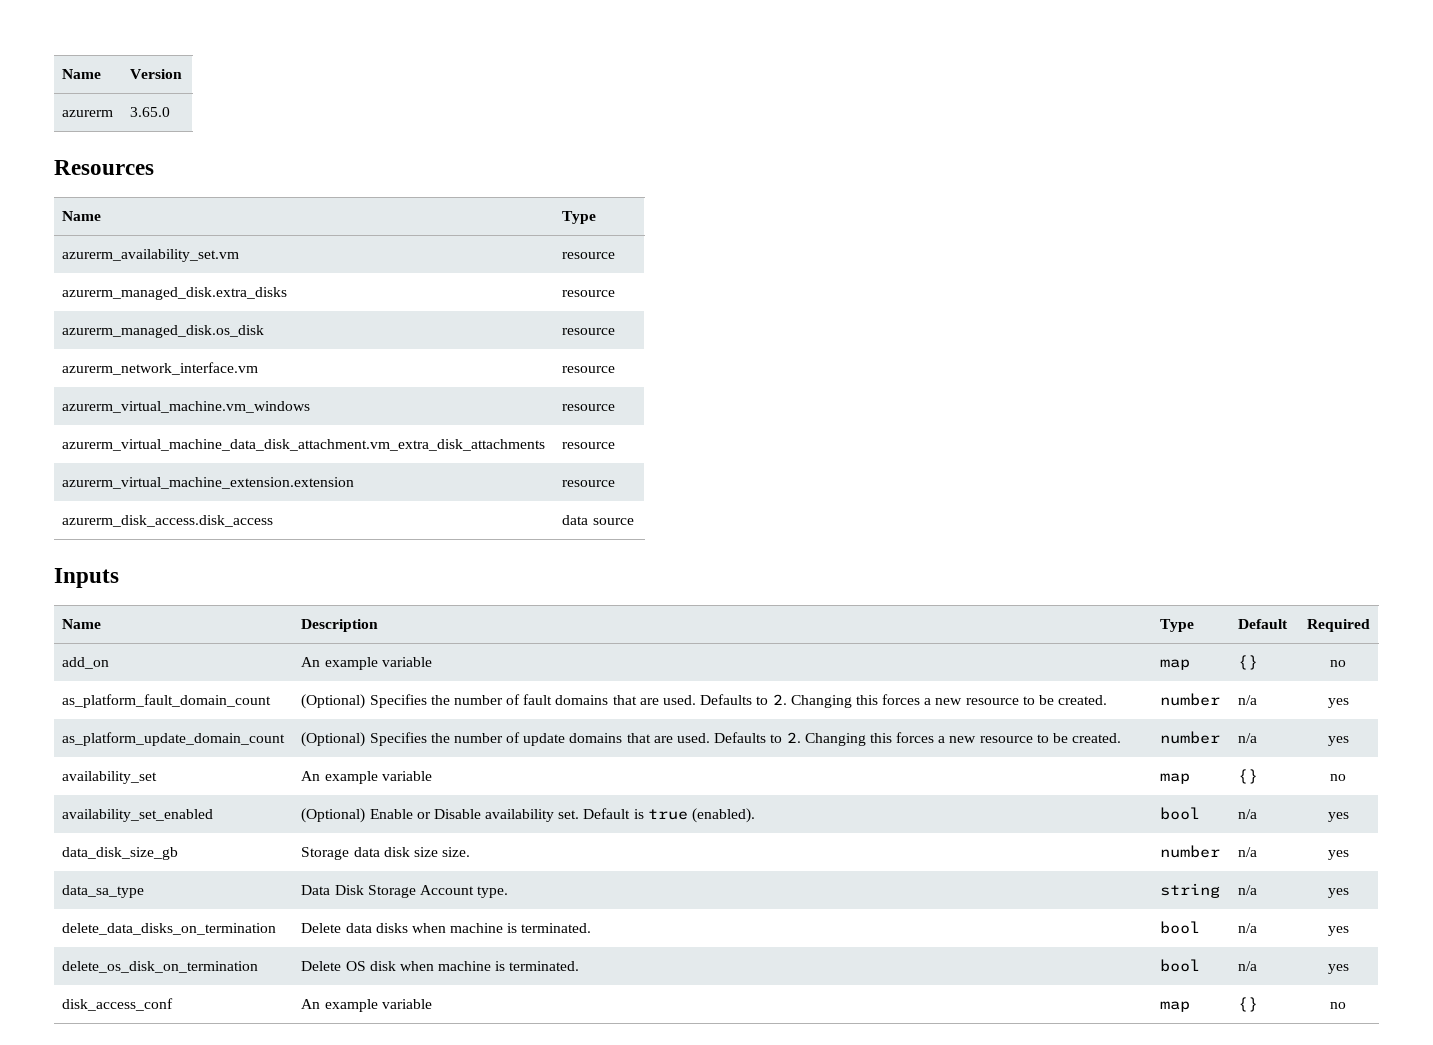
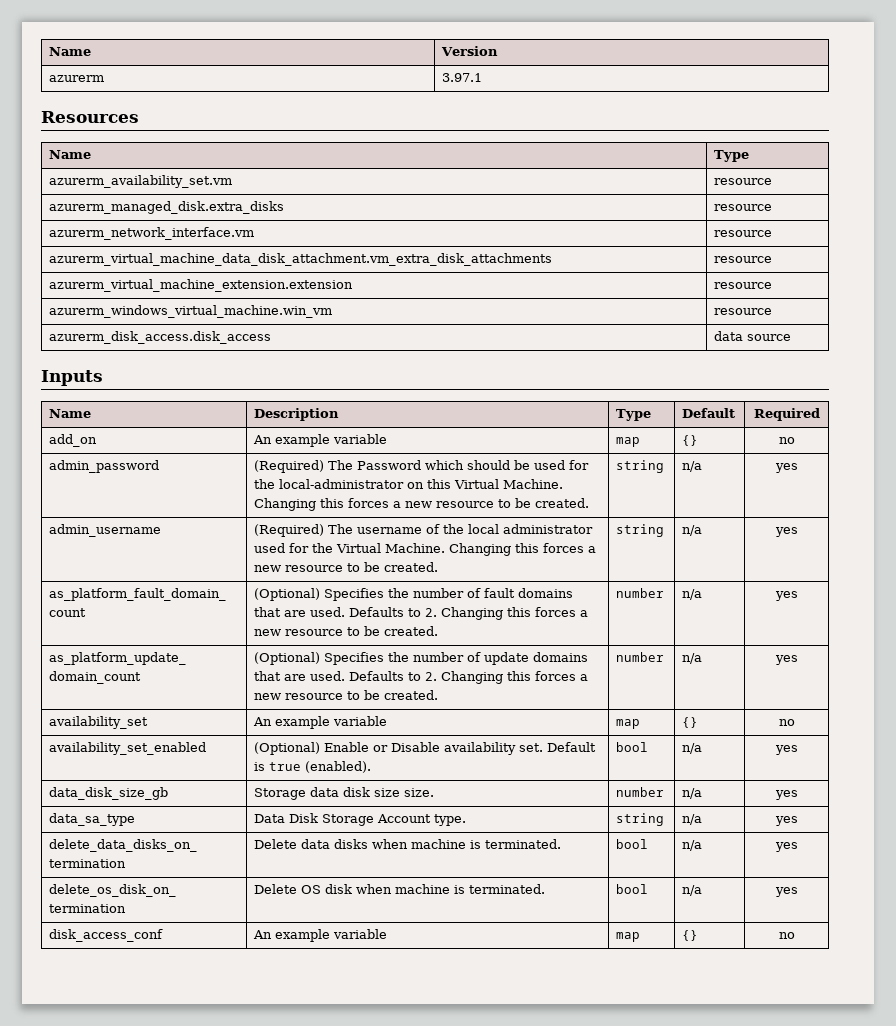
- azurerm | 3.65.0
+ azurerm | 3.97.1
- azurerm_managed_disk.os_disk | resource
- azurerm_virtual_machine.vm_windows | resource
+ azurerm_windows_virtual_machine.win_vm | resource
+ admin_password | (Required) The Password which should be used for the local-administrator on this Virtual Machine. Changing this forces a new resource to be created. | string | n/a | yes
+ admin_username | (Required) The username of the local administrator used for the Virtual Machine. Changing this forces a new resource to be created. | string | n/a | yes

